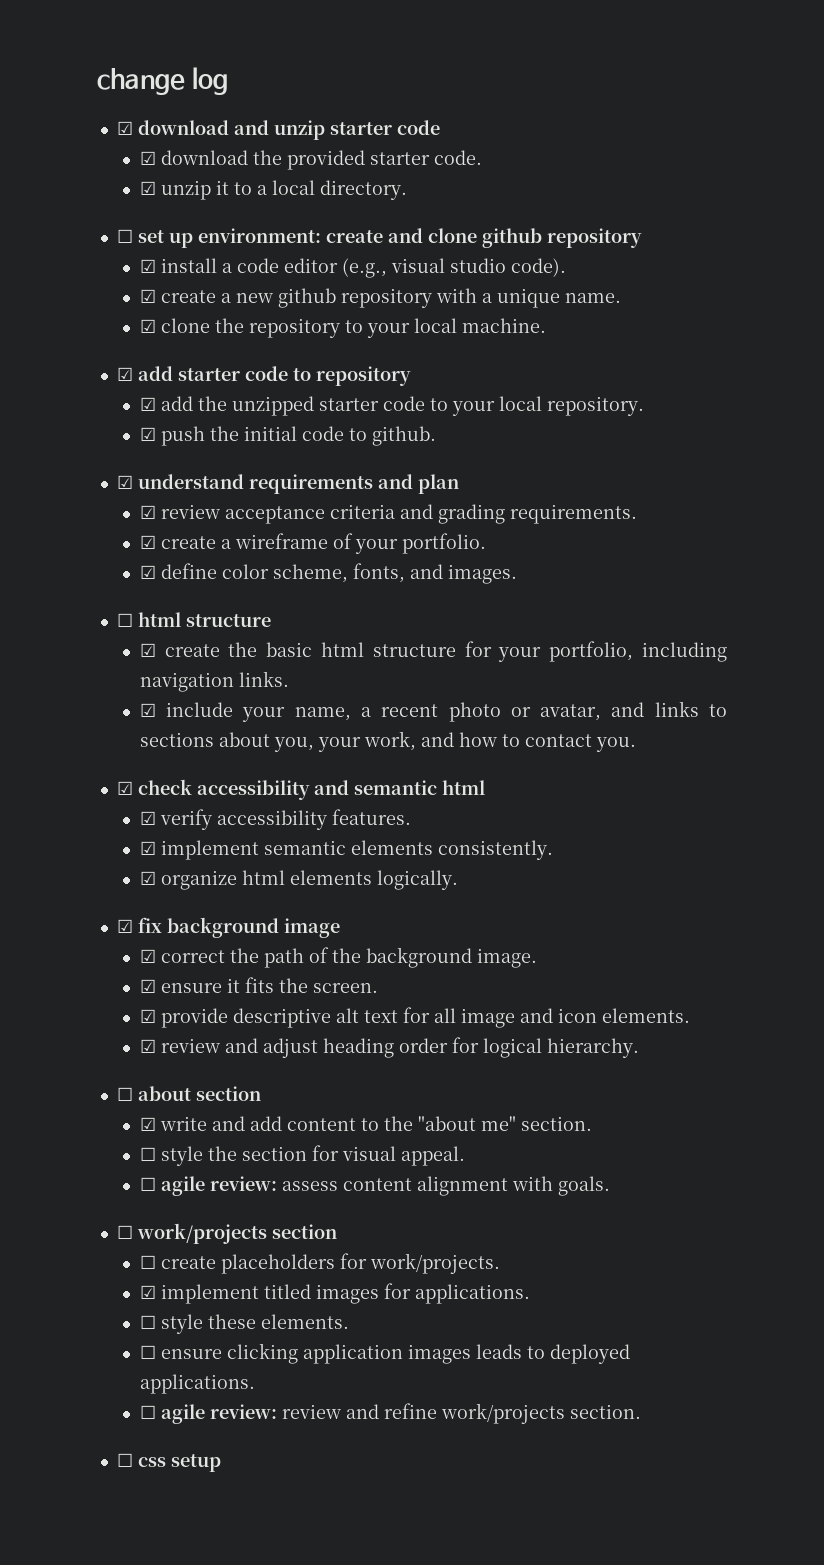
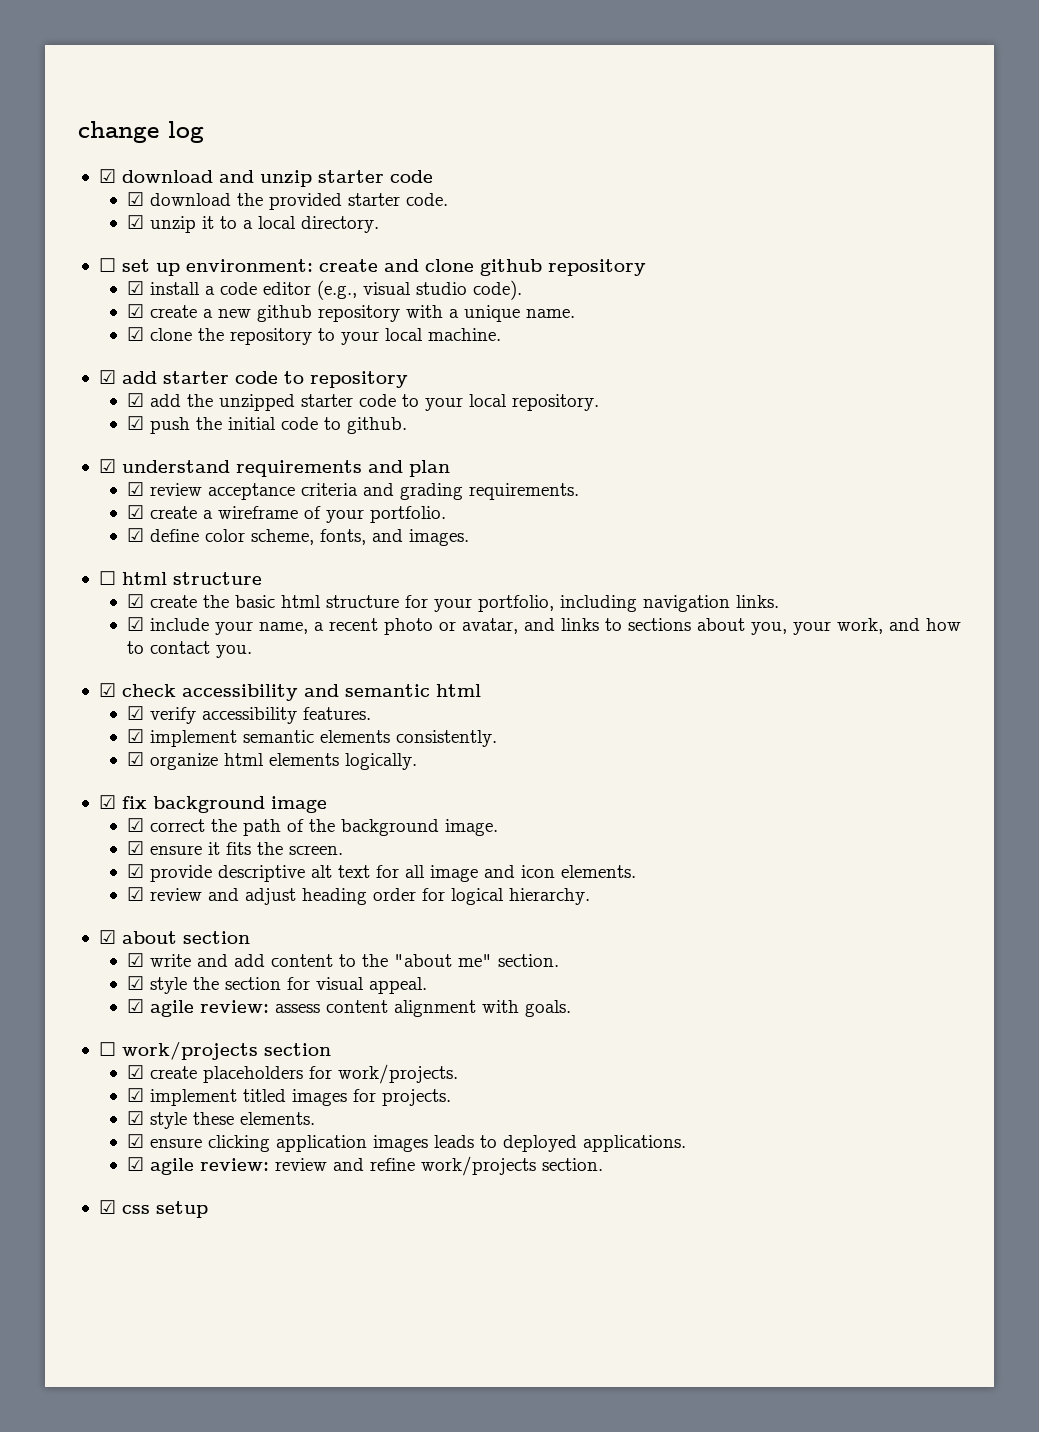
- ☐ about section
+ ☑ about section
- ☐ style the section for visual appeal.
+ ☑ style the section for visual appeal.
- ☐ agile review: assess content alignment with goals.
+ ☑ agile review: assess content alignment with goals.
- ☐ create placeholders for work/projects.
+ ☑ create placeholders for work/projects.
- ☑ implement titled images for applications.
- ☐ style these elements.
+ ☑ implement titled images for projects.
+ ☑ style these elements.
- ☐ ensure clicking application images leads to deployed applications.
+ ☑ ensure clicking application images leads to deployed applications.
- ☐ agile review: review and refine work/projects section.
+ ☑ agile review: review and refine work/projects section.
- ☐ css setup
+ ☑ css setup

